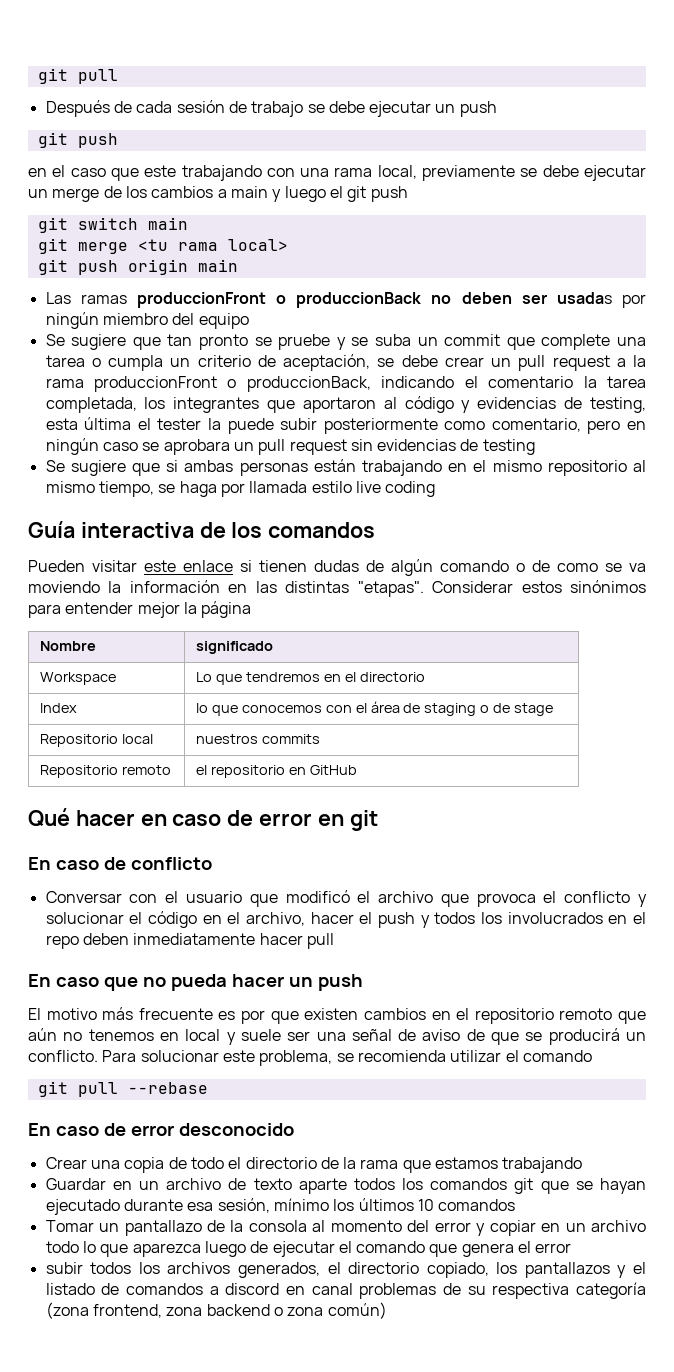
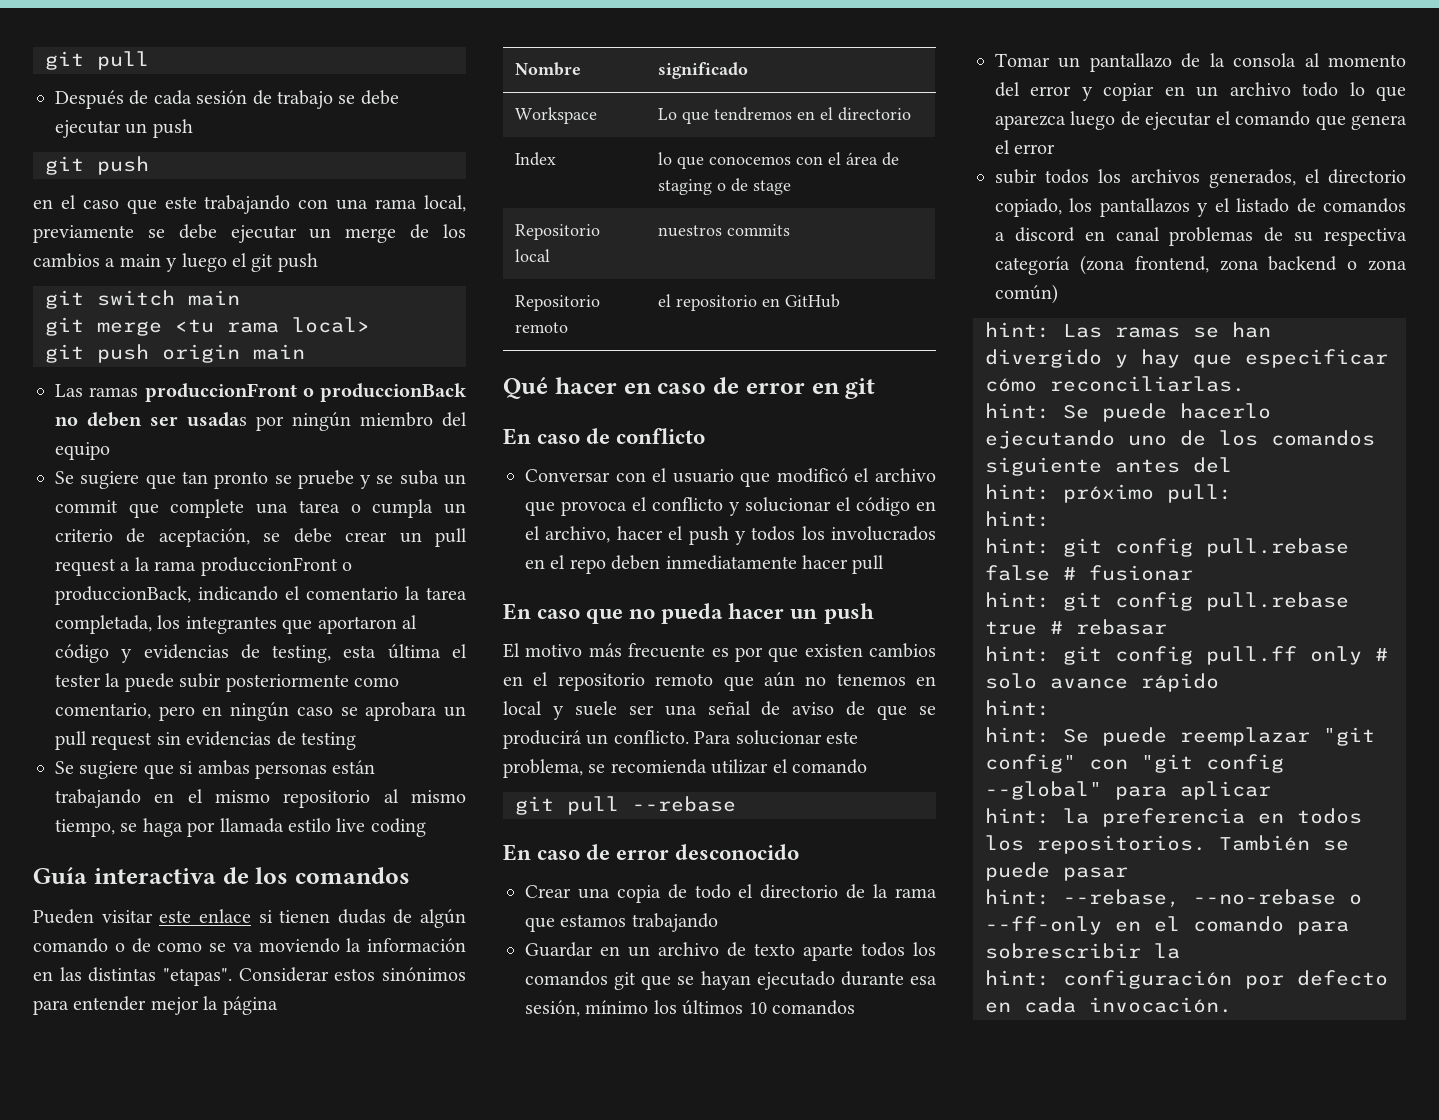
+ hint: Las ramas se han divergido y hay que especificar cómo reconciliarlas.
+ hint: Se puede hacerlo ejecutando uno de los comandos siguiente antes del
+ hint: próximo pull:
+ hint:
+ hint: git config pull.rebase false # fusionar
+ hint: git config pull.rebase true # rebasar
+ hint: git config pull.ff only # solo avance rápido
+ hint:
+ hint: Se puede reemplazar "git config" con "git config --global" para aplicar
+ hint: la preferencia en todos los repositorios. También se puede pasar
+ hint: --rebase, --no-rebase o --ff-only en el comando para sobrescribir la
+ hint: configuración por defecto en cada invocación.

